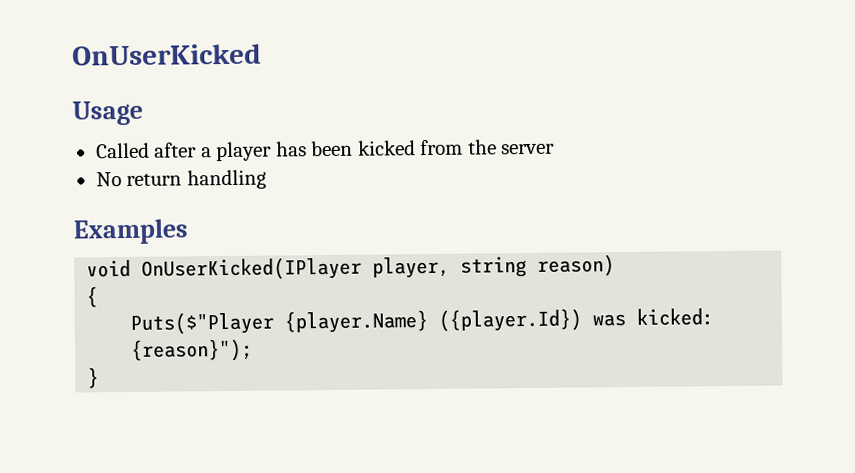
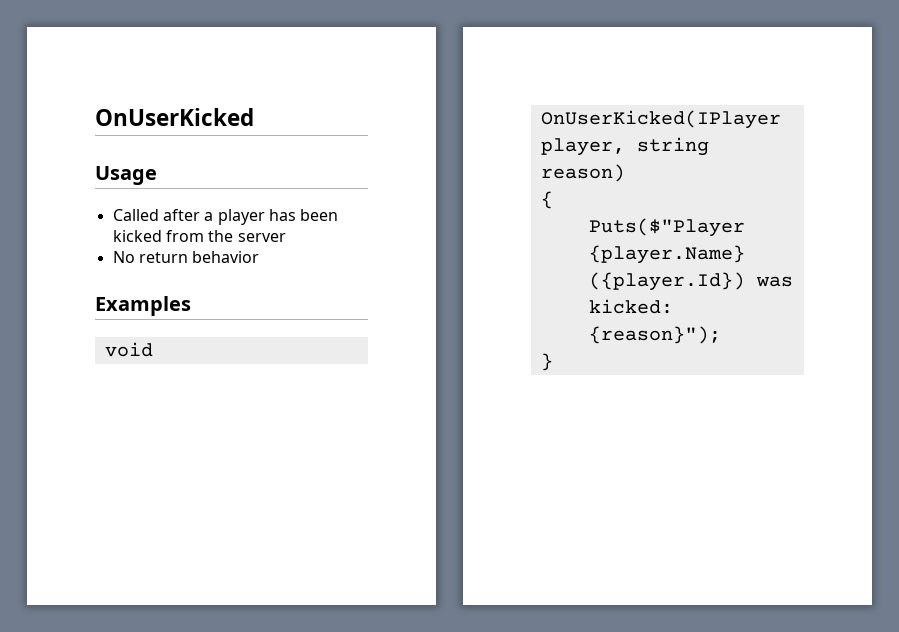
- No return handling
+ No return behavior

